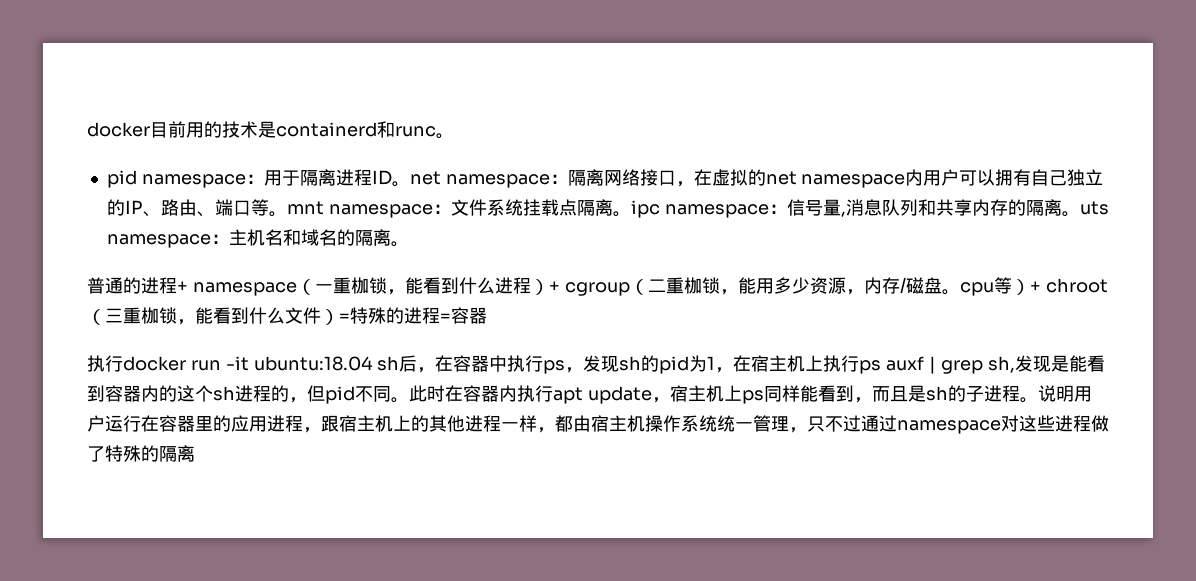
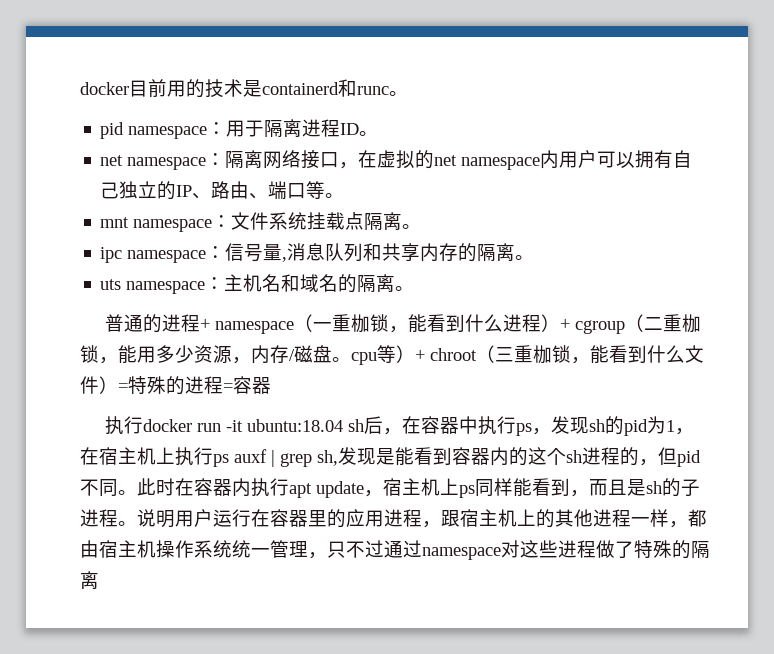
- pid namespace：用于隔离进程ID。net namespace：隔离网络接口，在虚拟的net namespace内用户可以拥有自己独立的IP、路由、端口等。mnt namespace：文件系统挂载点隔离。ipc namespace：信号量,消息队列和共享内存的隔离。uts namespace：主机名和域名的隔离。
+ pid namespace：用于隔离进程ID。
+ net namespace：隔离网络接口，在虚拟的net namespace内用户可以拥有自己独立的IP、路由、端口等。
+ mnt namespace：文件系统挂载点隔离。
+ ipc namespace：信号量,消息队列和共享内存的隔离。
+ uts namespace：主机名和域名的隔离。

